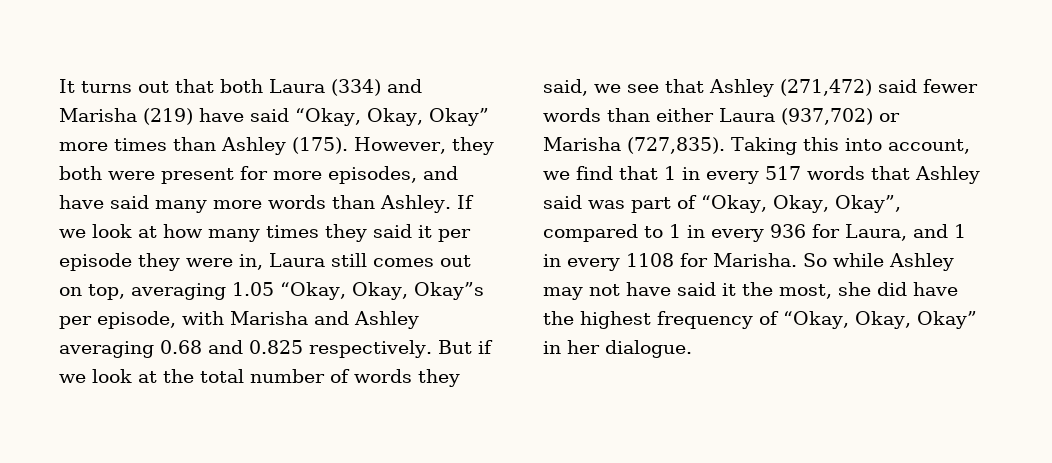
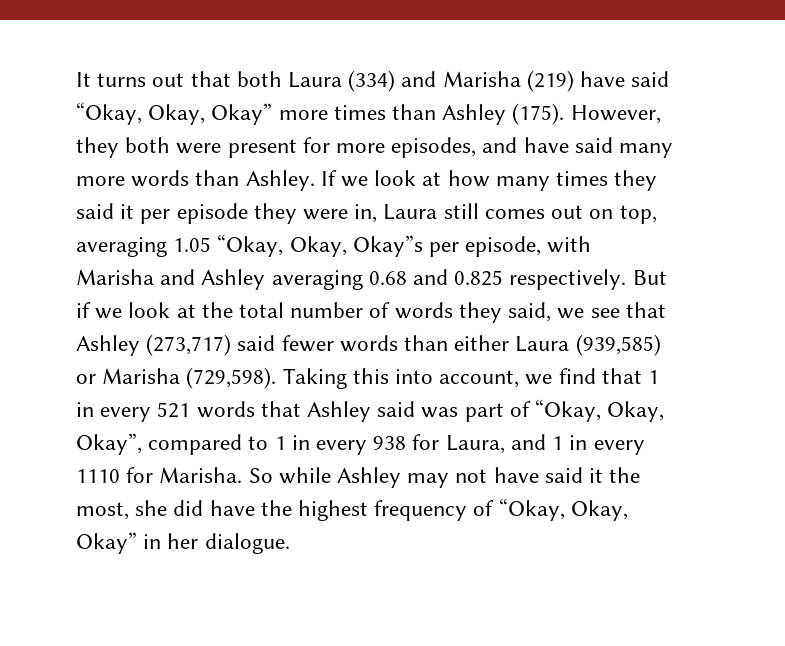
- But if we look at the total number of words they said, we see that Ashley (271,472) said fewer words than either Laura (937,702) or Marisha (727,835).
+ But if we look at the total number of words they said, we see that Ashley (273,717) said fewer words than either Laura (939,585) or Marisha (729,598).
- Taking this into account, we find that 1 in every 517 words that Ashley said was part of “Okay, Okay, Okay”, compared to 1 in every 936 for Laura, and 1 in every 1108 for Marisha.
+ Taking this into account, we find that 1 in every 521 words that Ashley said was part of “Okay, Okay, Okay”, compared to 1 in every 938 for Laura, and 1 in every 1110 for Marisha.

